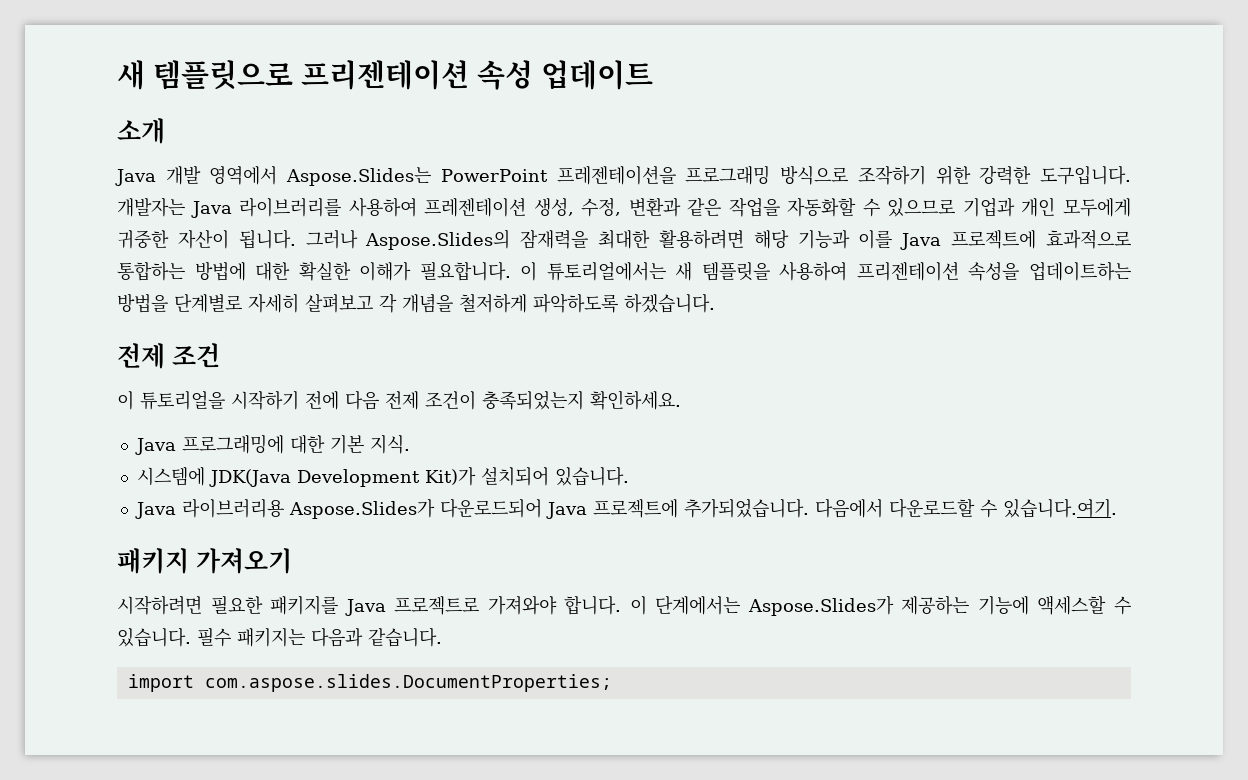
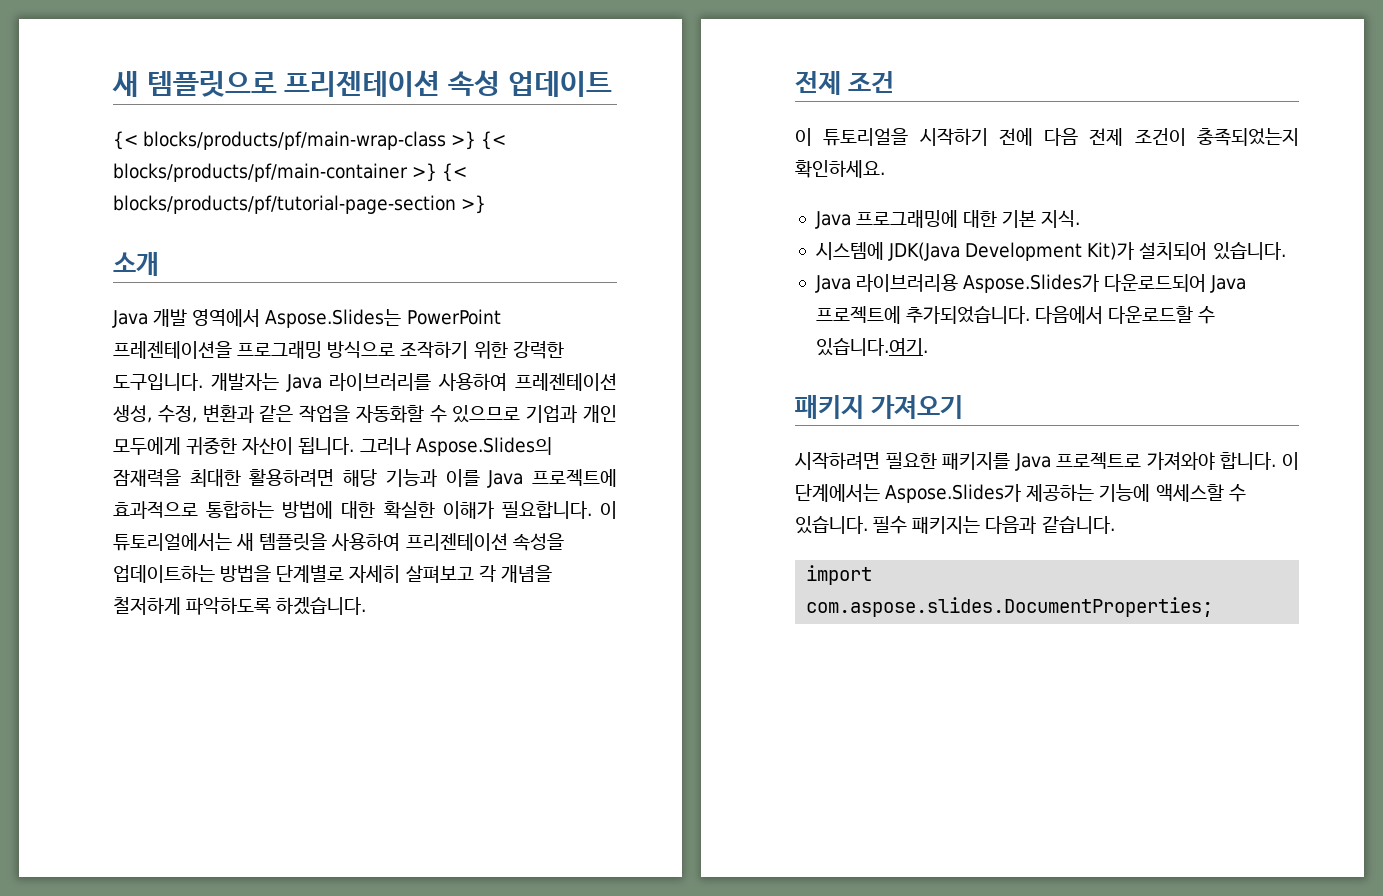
+ {< blocks/products/pf/main-wrap-class >} {< blocks/products/pf/main-container >} {< blocks/products/pf/tutorial-page-section >}

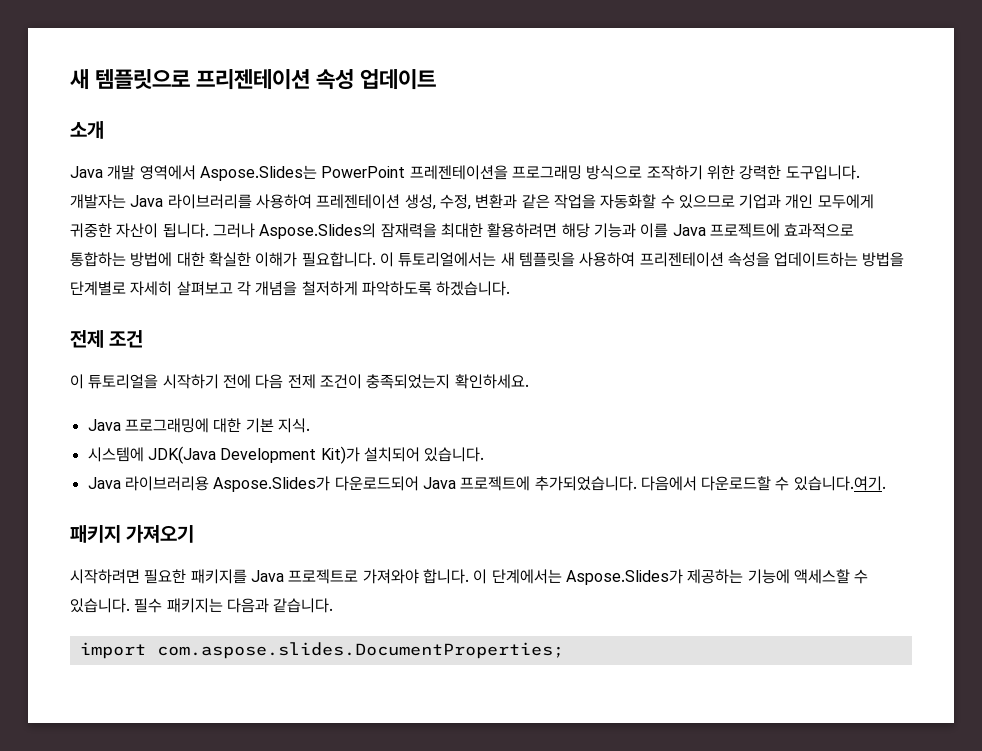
- {< blocks/products/pf/main-wrap-class >} {< blocks/products/pf/main-container >} {< blocks/products/pf/tutorial-page-section >}

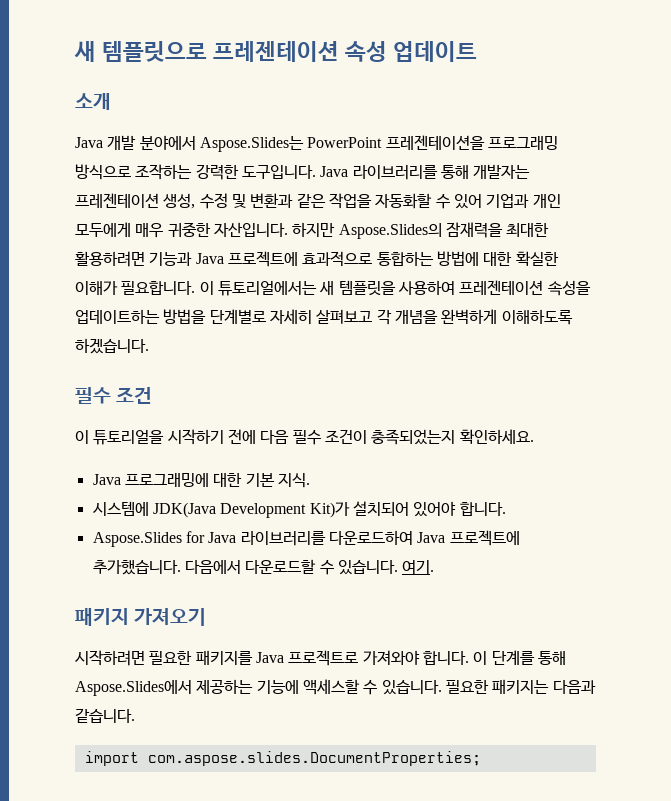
- 새 템플릿으로 프리젠테이션 속성 업데이트
+ 새 템플릿으로 프레젠테이션 속성 업데이트
- Java 개발 영역에서 Aspose.Slides는 PowerPoint 프레젠테이션을 프로그래밍 방식으로 조작하기 위한 강력한 도구입니다.
+ Java 개발 분야에서 Aspose.Slides는 PowerPoint 프레젠테이션을 프로그래밍 방식으로 조작하는 강력한 도구입니다.
- 개발자는 Java 라이브러리를 사용하여 프레젠테이션 생성, 수정, 변환과 같은 작업을 자동화할 수 있으므로 기업과 개인 모두에게 귀중한 자산이 됩니다. 그러나 Aspose.Slides의 잠재력을 최대한 활용하려면 해당 기능과 이를 Java 프로젝트에 효과적으로 통합하는 방법에 대한 확실한 이해가 필요합니다.
+ Java 라이브러리를 통해 개발자는 프레젠테이션 생성, 수정 및 변환과 같은 작업을 자동화할 수 있어 기업과 개인 모두에게 매우 귀중한 자산입니다. 하지만 Aspose.Slides의 잠재력을 최대한 활용하려면 기능과 Java 프로젝트에 효과적으로 통합하는 방법에 대한 확실한 이해가 필요합니다.
- 이 튜토리얼에서는 새 템플릿을 사용하여 프리젠테이션 속성을 업데이트하는 방법을 단계별로 자세히 살펴보고 각 개념을 철저하게 파악하도록 하겠습니다.
+ 이 튜토리얼에서는 새 템플릿을 사용하여 프레젠테이션 속성을 업데이트하는 방법을 단계별로 자세히 살펴보고 각 개념을 완벽하게 이해하도록 하겠습니다.
- 전제 조건
+ 필수 조건
- 이 튜토리얼을 시작하기 전에 다음 전제 조건이 충족되었는지 확인하세요.
+ 이 튜토리얼을 시작하기 전에 다음 필수 조건이 충족되었는지 확인하세요.
- 시스템에 JDK(Java Development Kit)가 설치되어 있습니다.
- Java 라이브러리용 Aspose.Slides가 다운로드되어 Java 프로젝트에 추가되었습니다.
+ 시스템에 JDK(Java Development Kit)가 설치되어 있어야 합니다.
+ Aspose.Slides for Java 라이브러리를 다운로드하여 Java 프로젝트에 추가했습니다.
- 다음에서 다운로드할 수 있습니다.여기.
+ 다음에서 다운로드할 수 있습니다. 여기.
- 이 단계에서는 Aspose.Slides가 제공하는 기능에 액세스할 수 있습니다.
+ 이 단계를 통해 Aspose.Slides에서 제공하는 기능에 액세스할 수 있습니다.
- 필수 패키지는 다음과 같습니다.
+ 필요한 패키지는 다음과 같습니다.

